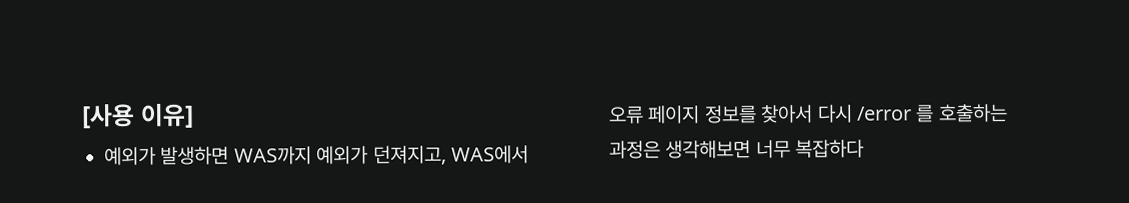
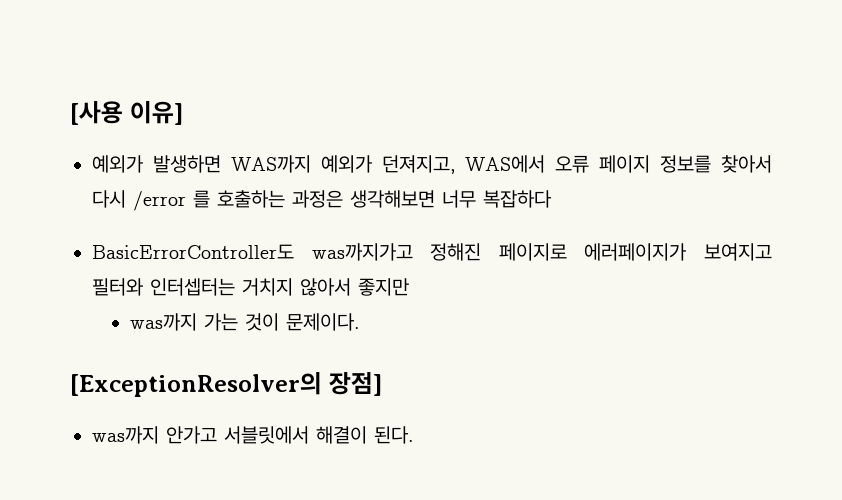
+ BasicErrorController도 was까지가고 정해진 페이지로 에러페이지가 보여지고 필터와 인터셉터는 거치지 않아서 좋지만
+ was까지 가는 것이 문제이다.
+ [ExceptionResolver의 장점]
+ was까지 안가고 서블릿에서 해결이 된다.

